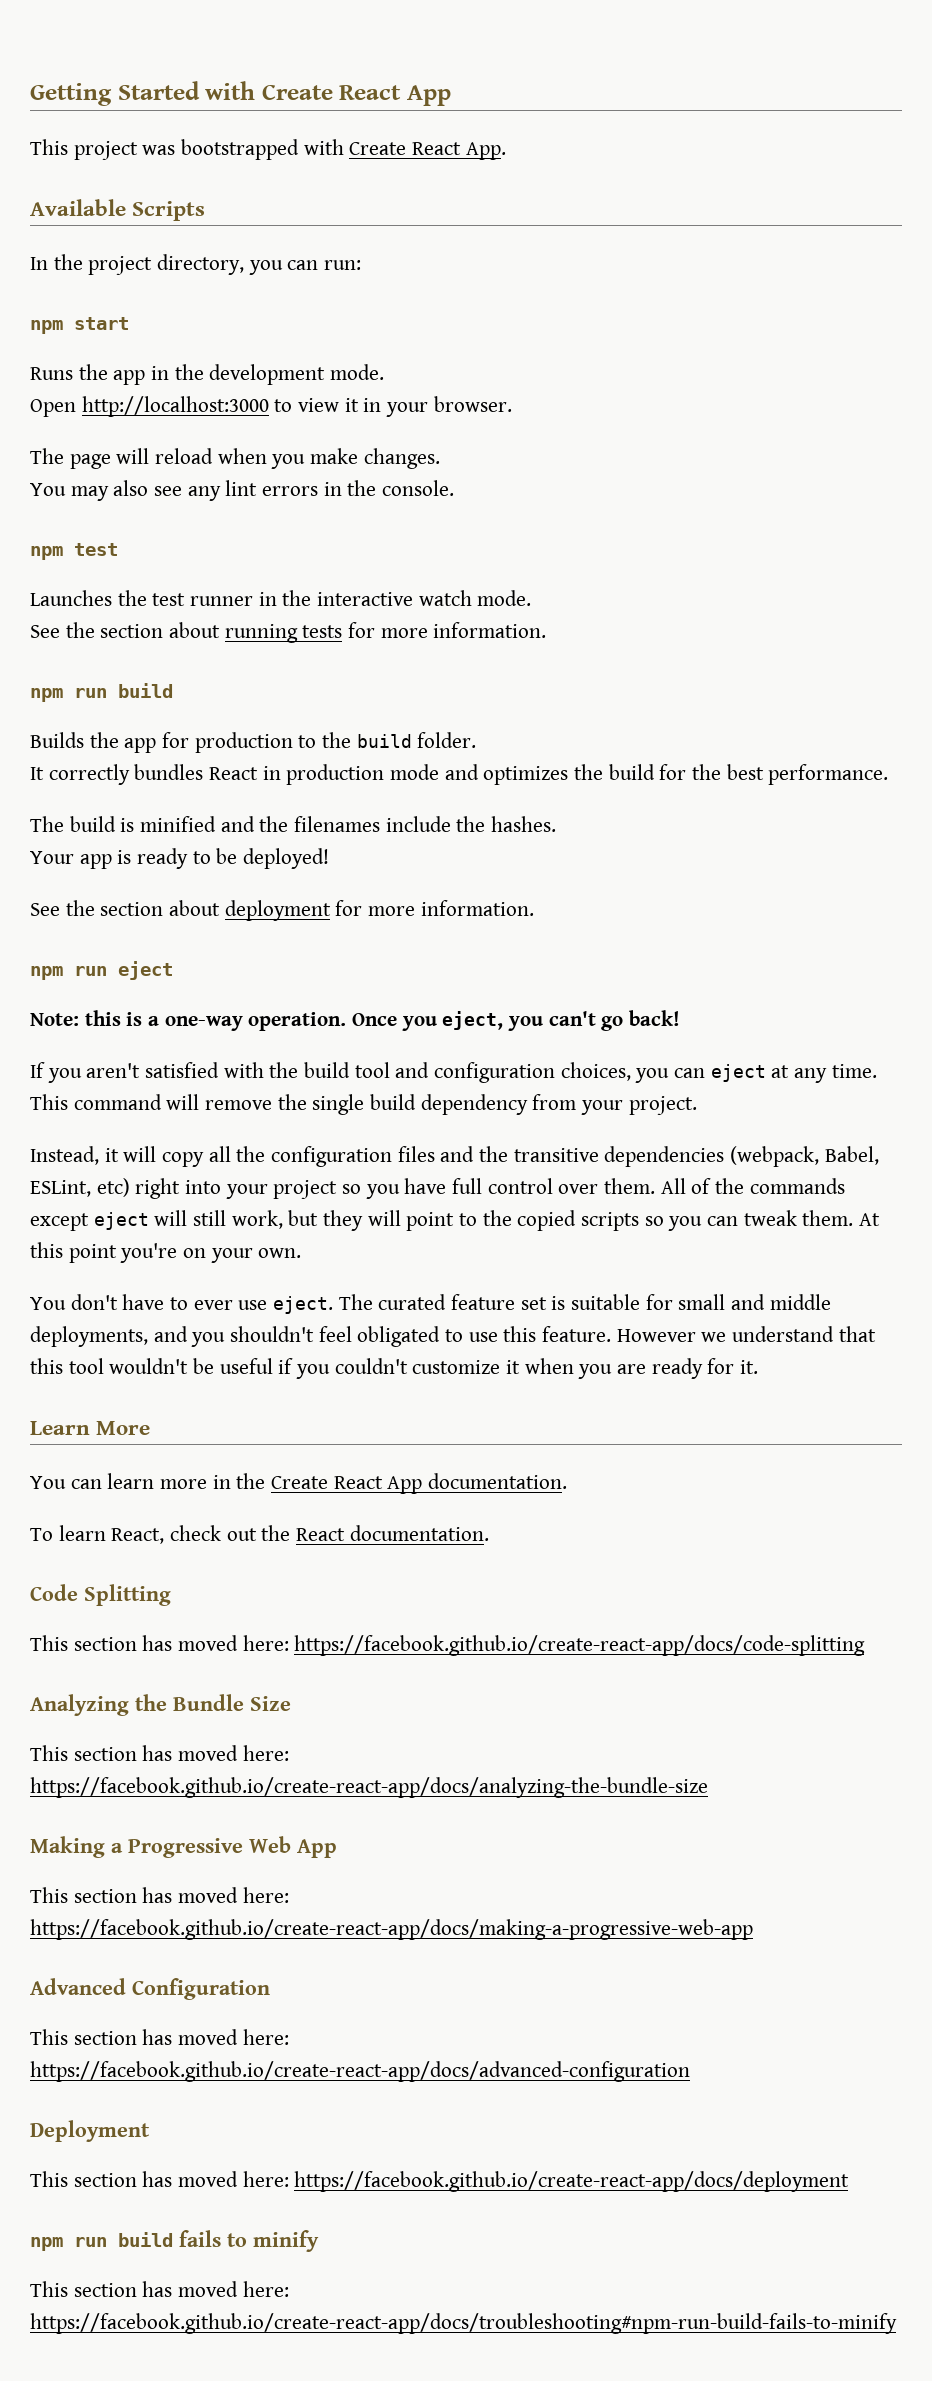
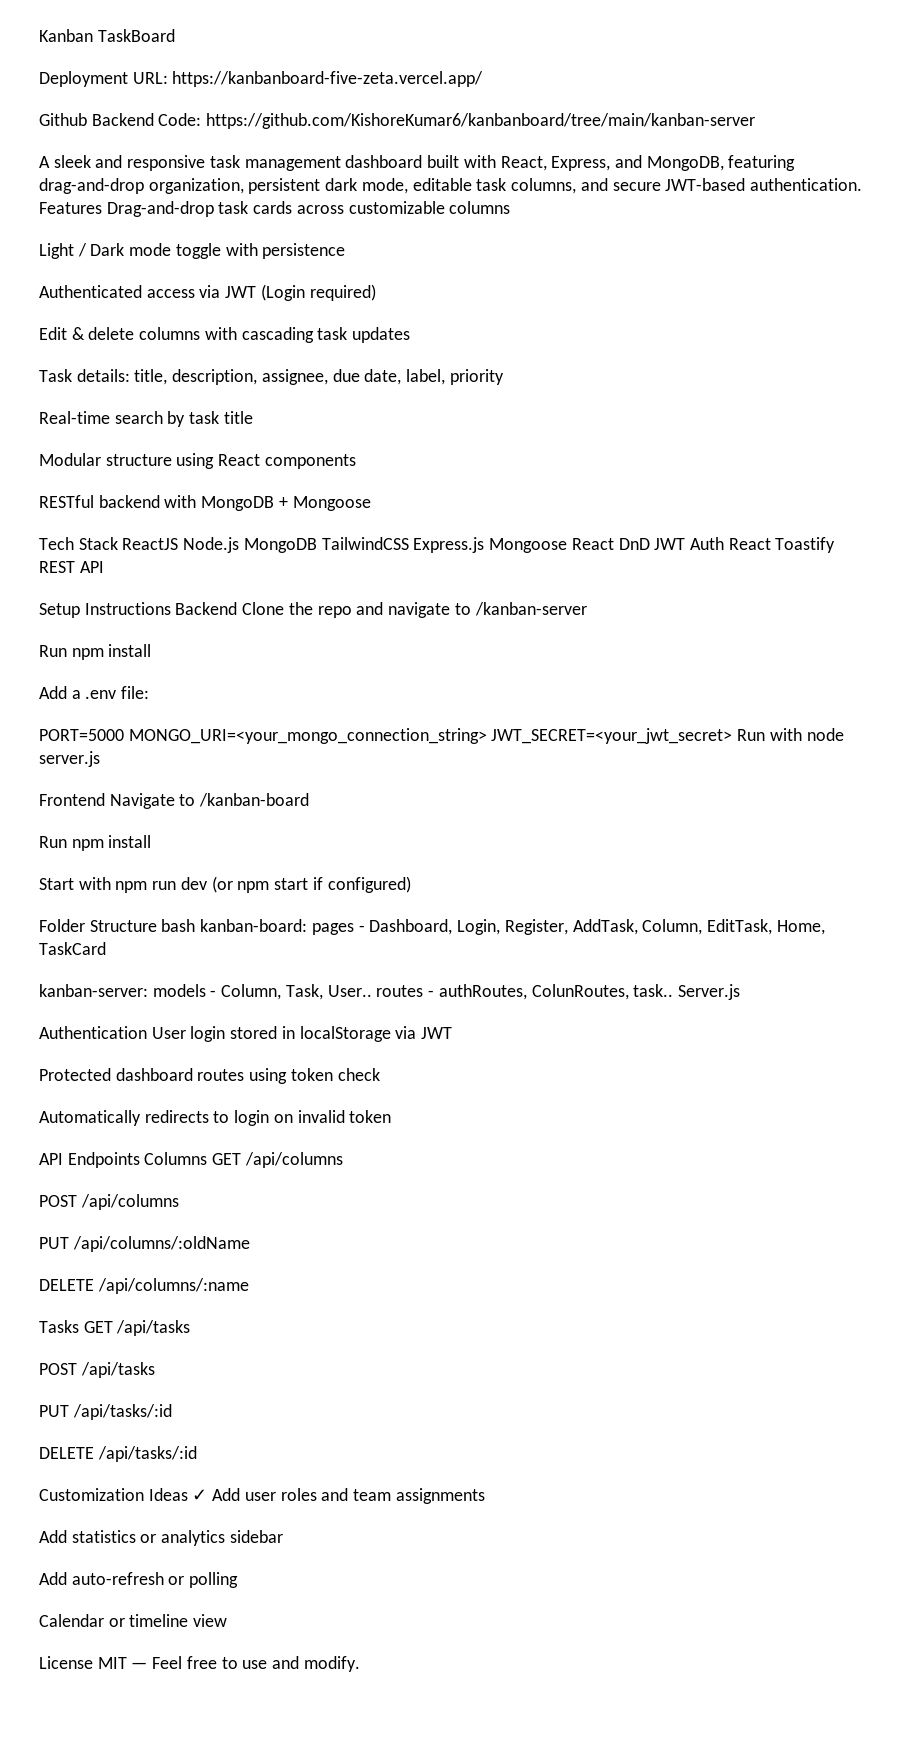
- Getting Started with Create React App
- This project was bootstrapped with Create React App.
- Available Scripts
- In the project directory, you can run:
- npm start
- Runs the app in the development mode.
- Open http://localhost:3000 to view it in your browser.
- The page will reload when you make changes.
- You may also see any lint errors in the console.
- npm test
- Launches the test runner in the interactive watch mode.
- See the section about running tests for more information.
- npm run build
- Builds the app for production to the build folder.
- It correctly bundles React in production mode and optimizes the build for the best performance.
- The build is minified and the filenames include the hashes.
- Your app is ready to be deployed!
- See the section about deployment for more information.
- npm run eject
- Note: this is a one-way operation. Once you eject, you can't go back!
- If you aren't satisfied with the build tool and configuration choices, you can eject at any time. This command will remove the single build dependency from your project.
- Instead, it will copy all the configuration files and the transitive dependencies (webpack, Babel, ESLint, etc) right into your project so you have full control over them. All of the commands except eject will still work, but they will point to the copied scripts so you can tweak them. At this point you're on your own.
- You don't have to ever use eject. The curated feature set is suitable for small and middle deployments, and you shouldn't feel obligated to use this feature. However we understand that this tool wouldn't be useful if you couldn't customize it when you are ready for it.
- Learn More
- You can learn more in the Create React App documentation.
- To learn React, check out the React documentation.
- Code Splitting
- This section has moved here: https://facebook.github.io/create-react-app/docs/code-splitting
- Analyzing the Bundle Size
- This section has moved here: https://facebook.github.io/create-react-app/docs/analyzing-the-bundle-size
- Making a Progressive Web App
- This section has moved here: https://facebook.github.io/create-react-app/docs/making-a-progressive-web-app
- Advanced Configuration
- This section has moved here: https://facebook.github.io/create-react-app/docs/advanced-configuration
- Deployment
- This section has moved here: https://facebook.github.io/create-react-app/docs/deployment
- npm run build fails to minify
- This section has moved here: https://facebook.github.io/create-react-app/docs/troubleshooting#npm-run-build-fails-to-minify
+ Kanban TaskBoard
+ Deployment URL: https://kanbanboard-five-zeta.vercel.app/
+ Github Backend Code: https://github.com/KishoreKumar6/kanbanboard/tree/main/kanban-server
+ A sleek and responsive task management dashboard built with React, Express, and MongoDB, featuring drag-and-drop organization, persistent dark mode, editable task columns, and secure JWT-based authentication. Features Drag-and-drop task cards across customizable columns
+ Light / Dark mode toggle with persistence
+ Authenticated access via JWT (Login required)
+ Edit & delete columns with cascading task updates
+ Task details: title, description, assignee, due date, label, priority
+ Real-time search by task title
+ Modular structure using React components
+ RESTful backend with MongoDB + Mongoose
+ Tech Stack ReactJS Node.js MongoDB TailwindCSS Express.js Mongoose React DnD JWT Auth React Toastify REST API
+ Setup Instructions Backend Clone the repo and navigate to /kanban-server
+ Run npm install
+ Add a .env file:
+ PORT=5000 MONGO_URI=<your_mongo_connection_string> JWT_SECRET=<your_jwt_secret> Run with node server.js
+ Frontend Navigate to /kanban-board
+ Run npm install
+ Start with npm run dev (or npm start if configured)
+ Folder Structure bash kanban-board: pages - Dashboard, Login, Register, AddTask, Column, EditTask, Home, TaskCard
+ kanban-server: models - Column, Task, User.. routes - authRoutes, ColunRoutes, task.. Server.js
+ Authentication User login stored in localStorage via JWT
+ Protected dashboard routes using token check
+ Automatically redirects to login on invalid token
+ API Endpoints Columns GET /api/columns
+ POST /api/columns
+ PUT /api/columns/:oldName
+ DELETE /api/columns/:name
+ Tasks GET /api/tasks
+ POST /api/tasks
+ PUT /api/tasks/:id
+ DELETE /api/tasks/:id
+ Customization Ideas ✓ Add user roles and team assignments
+ Add statistics or analytics sidebar
+ Add auto-refresh or polling
+ Calendar or timeline view
+ License MIT — Feel free to use and modify.

